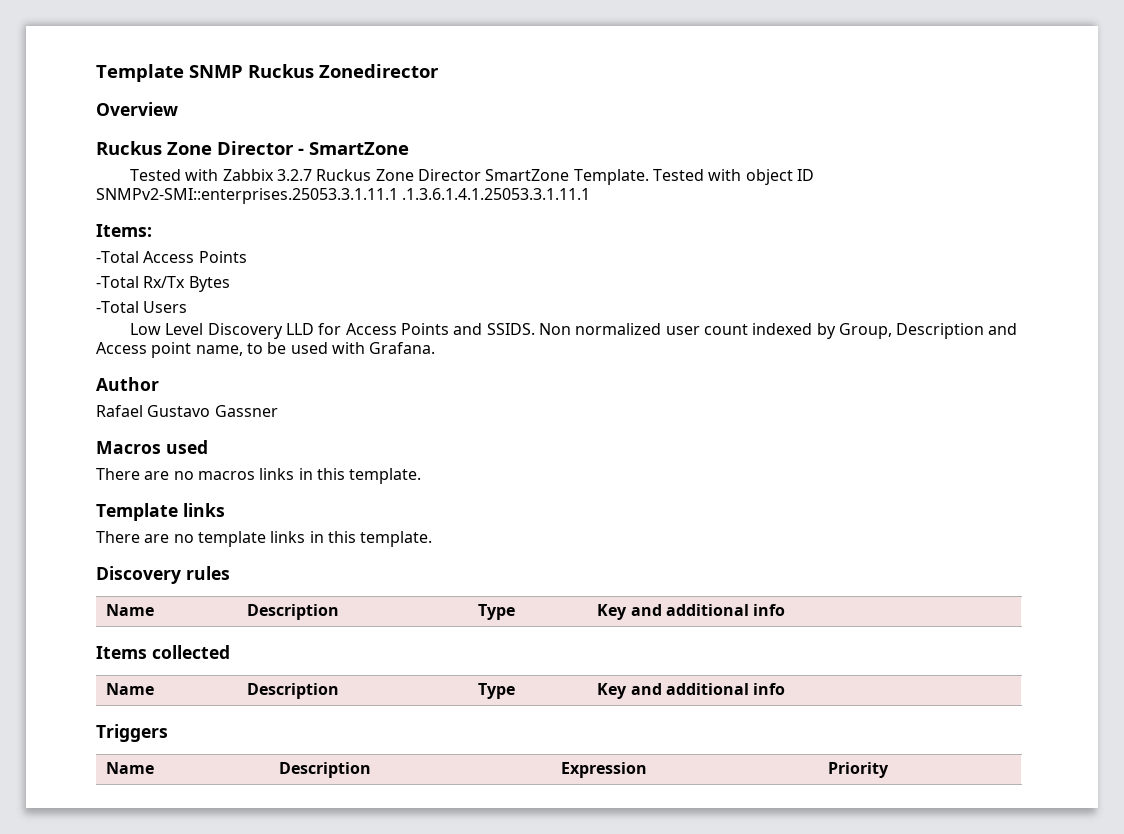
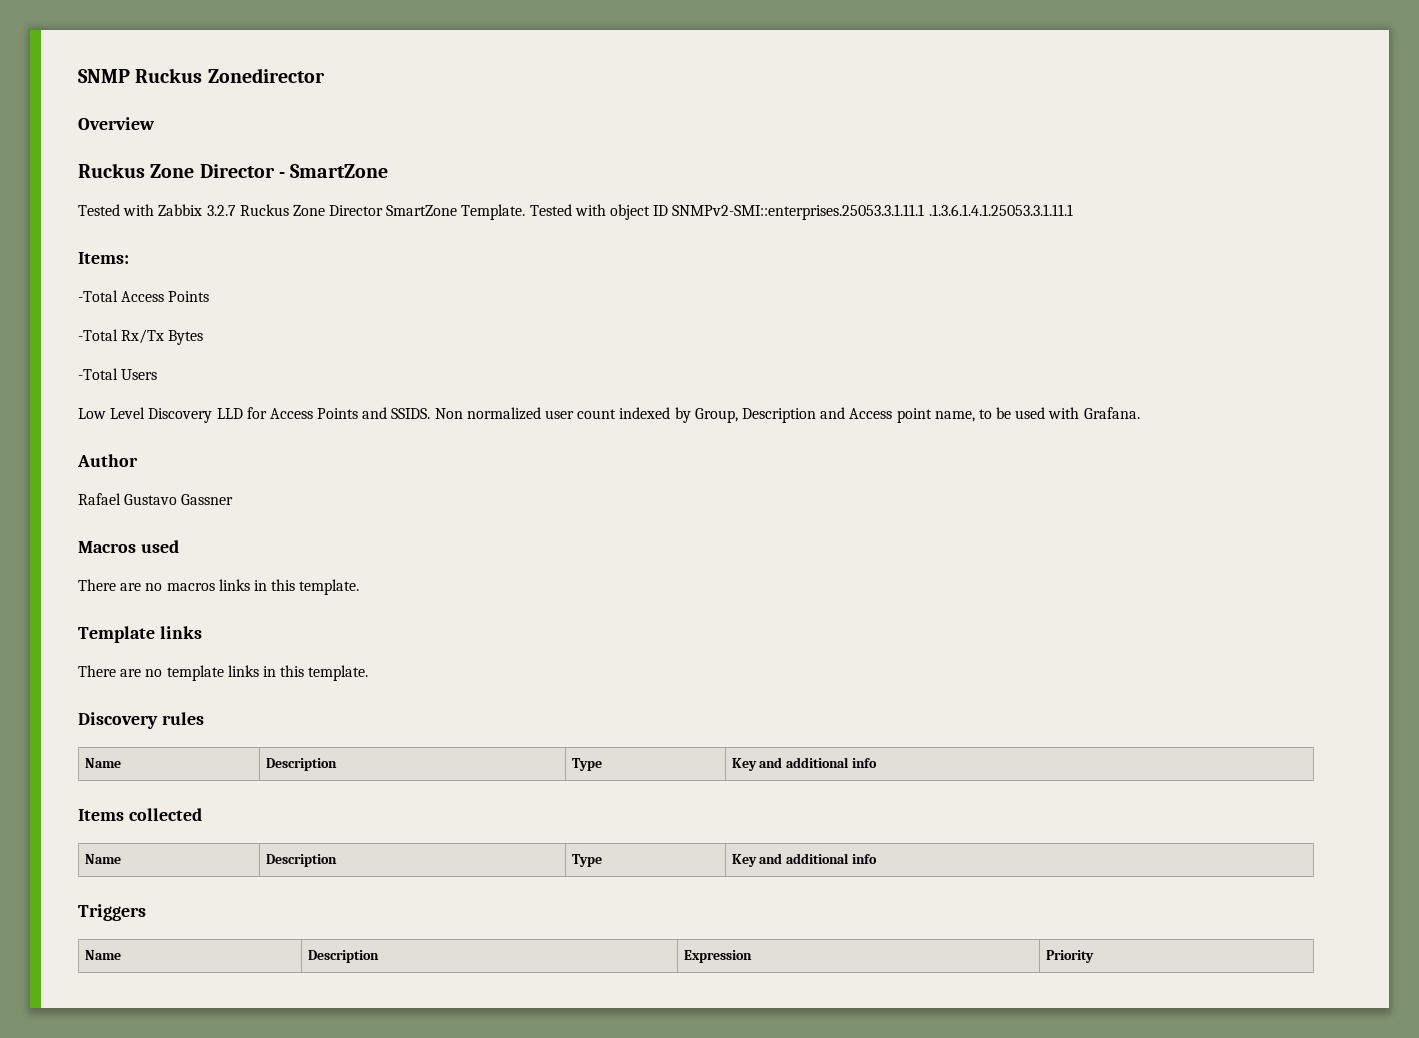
- Template SNMP Ruckus Zonedirector
+ SNMP Ruckus Zonedirector

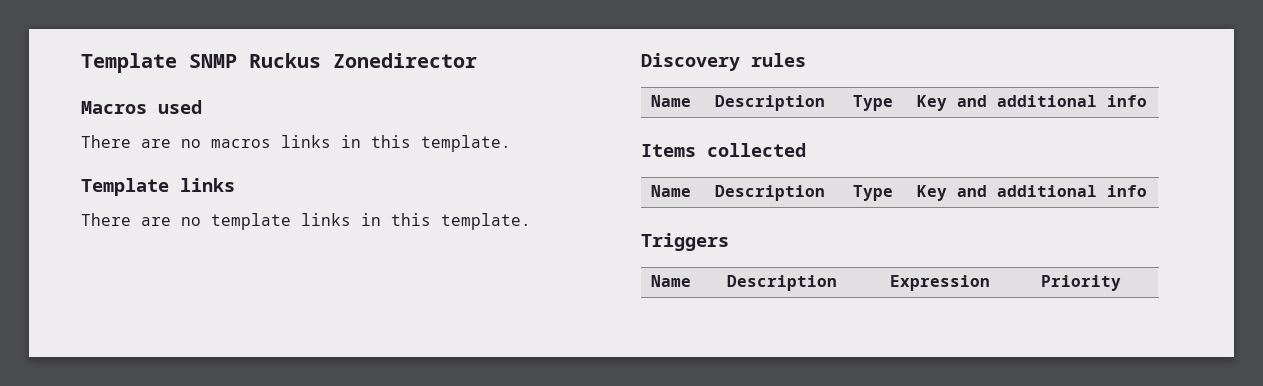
- SNMP Ruckus Zonedirector
+ Template SNMP Ruckus Zonedirector
- Overview
- Ruckus Zone Director - SmartZone
- Tested with Zabbix 3.2.7 Ruckus Zone Director SmartZone Template. Tested with object ID SNMPv2-SMI::enterprises.25053.3.1.11.1 .1.3.6.1.4.1.25053.3.1.11.1
- Items:
- -Total Access Points
- -Total Rx/Tx Bytes
- -Total Users
- Low Level Discovery LLD for Access Points and SSIDS. Non normalized user count indexed by Group, Description and Access point name, to be used with Grafana.
- Author
- Rafael Gustavo Gassner

